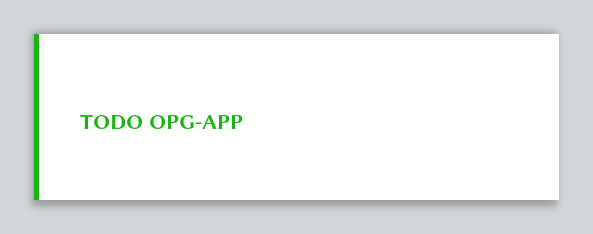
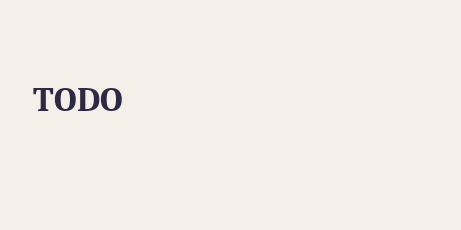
- TODO OPG-APP
+ TODO

